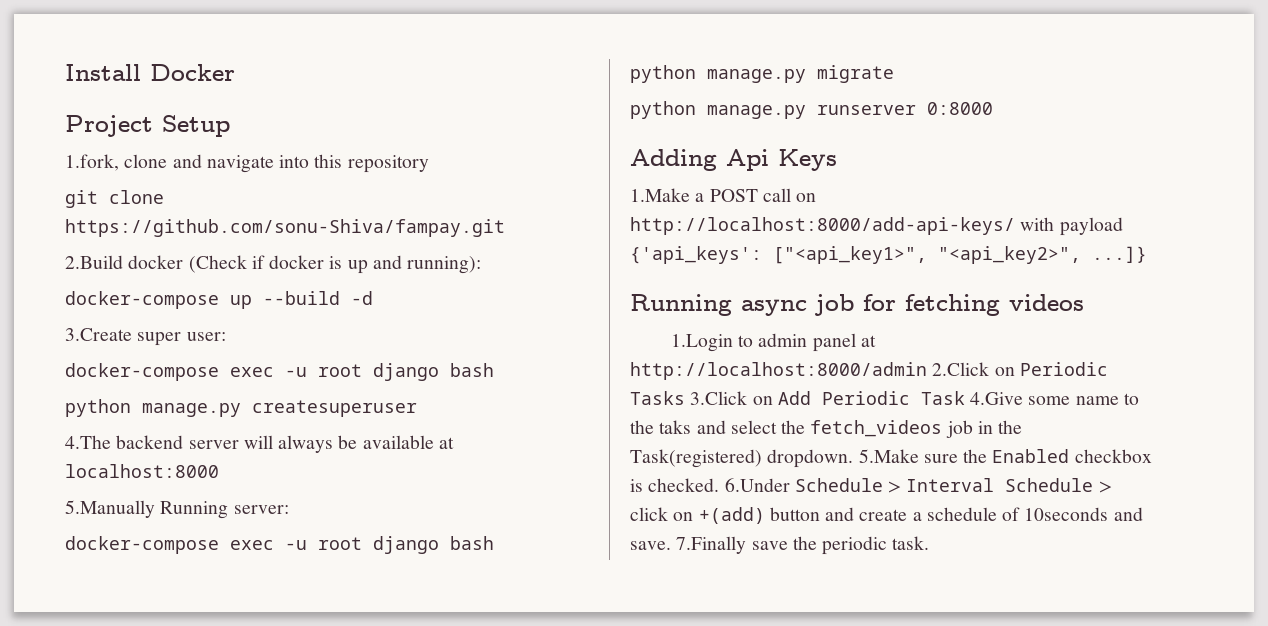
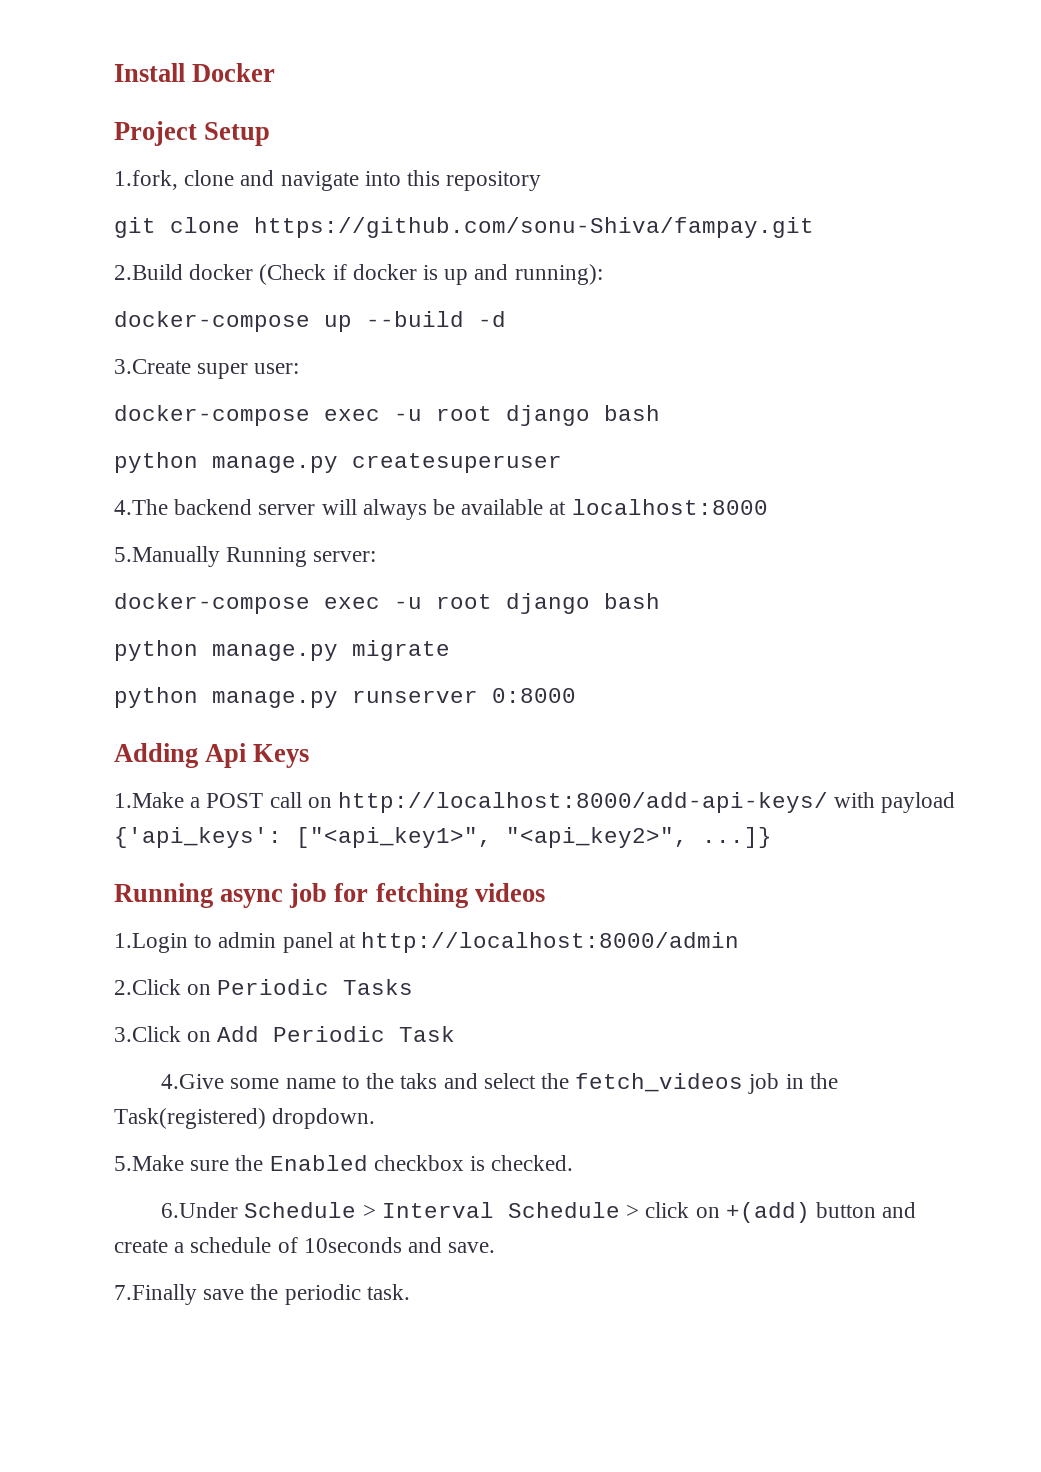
- 1.Login to admin panel at http://localhost:8000/admin 2.Click on Periodic Tasks 3.Click on Add Periodic Task 4.Give some name to the taks and select the fetch_videos job in the Task(registered) dropdown. 5.Make sure the Enabled checkbox is checked. 6.Under Schedule > Interval Schedule > click on +(add) button and create a schedule of 10seconds and save. 7.Finally save the periodic task.
+ 1.Login to admin panel at http://localhost:8000/admin
+ 2.Click on Periodic Tasks
+ 3.Click on Add Periodic Task
+ 4.Give some name to the taks and select the fetch_videos job in the Task(registered) dropdown.
+ 5.Make sure the Enabled checkbox is checked.
+ 6.Under Schedule > Interval Schedule > click on +(add) button and create a schedule of 10seconds and save.
+ 7.Finally save the periodic task.

